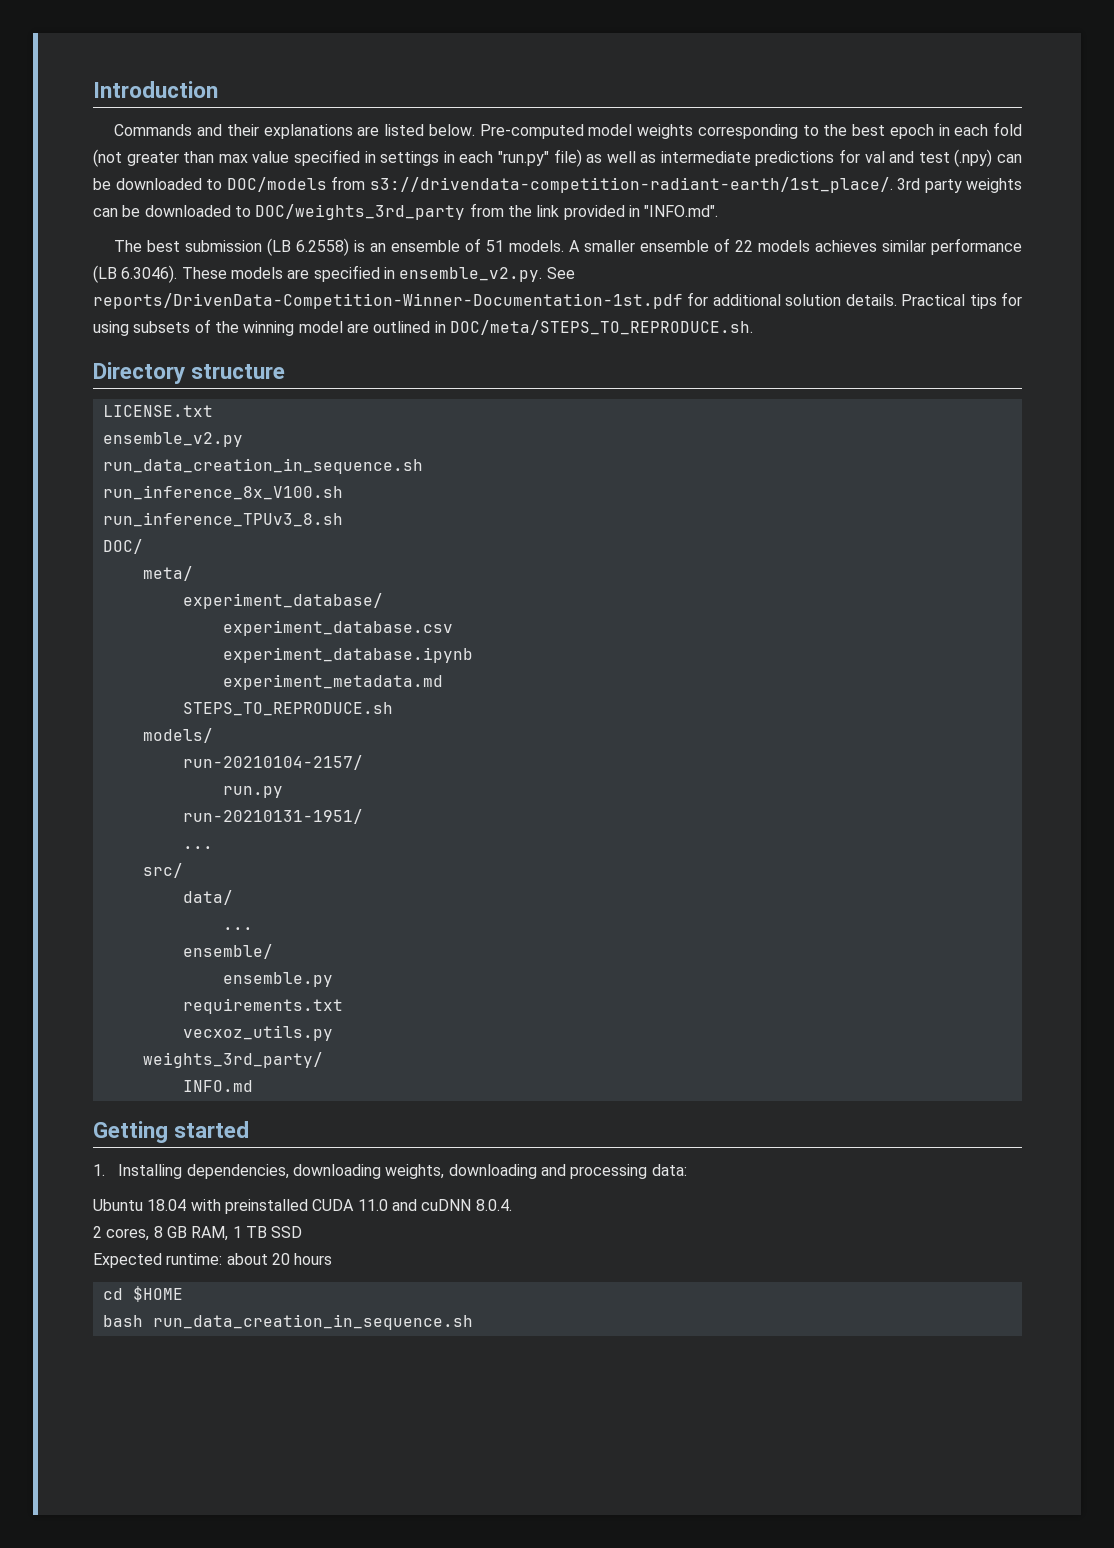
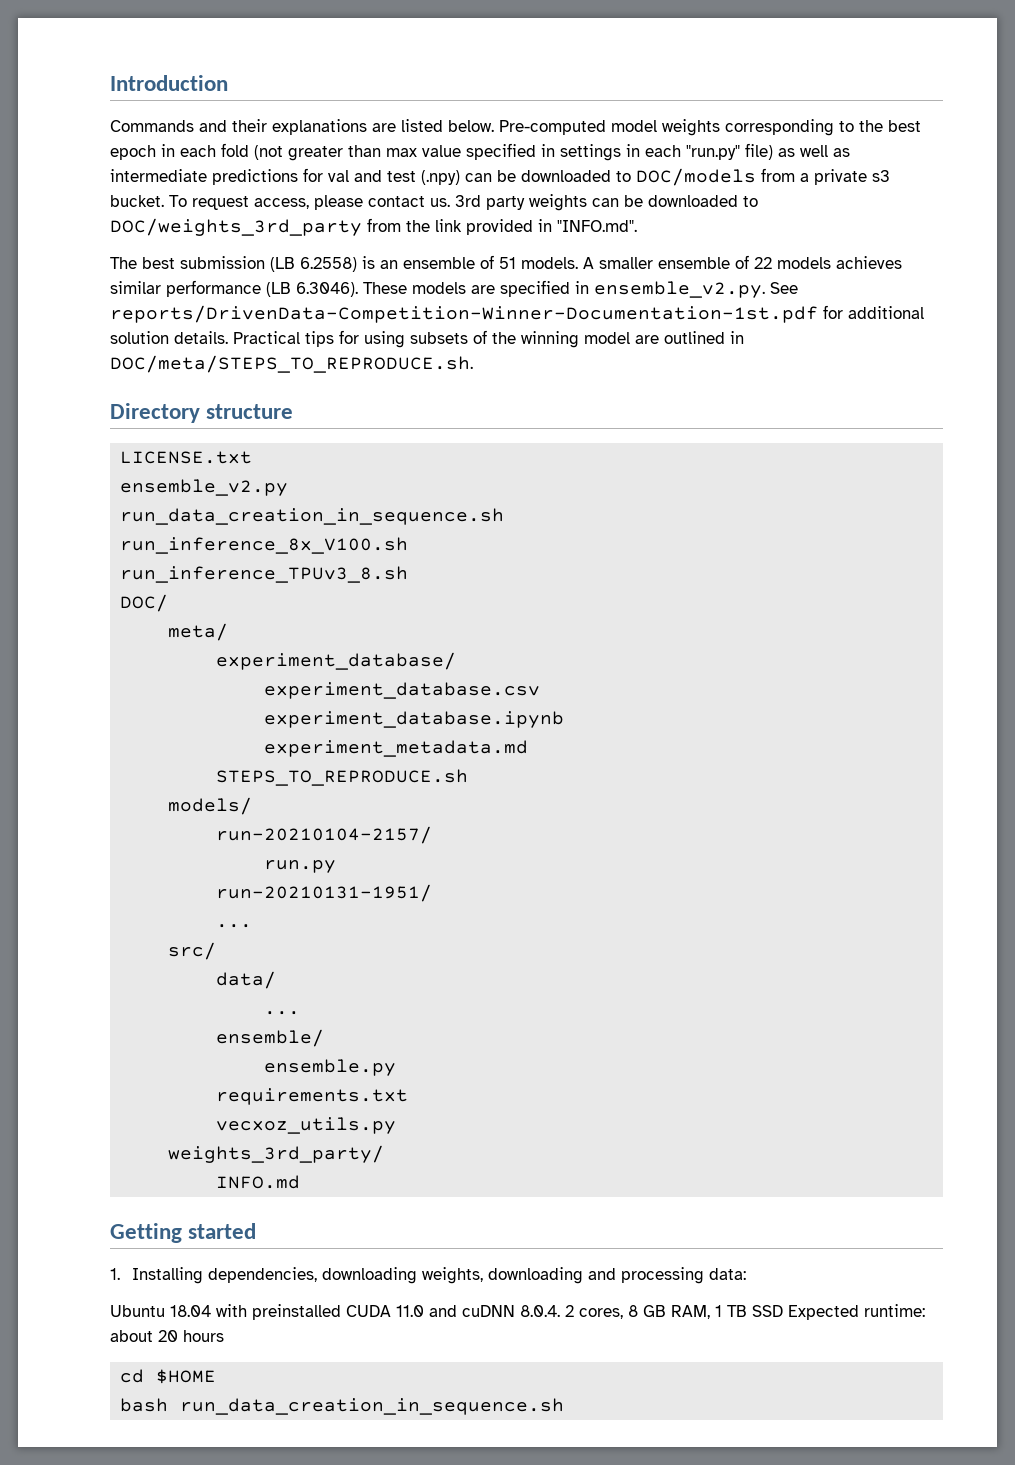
- Pre-computed model weights corresponding to the best epoch in each fold (not greater than max value specified in settings in each "run.py" file) as well as intermediate predictions for val and test (.npy) can be downloaded to DOC/models from s3://drivendata-competition-radiant-earth/1st_place/.
+ Pre-computed model weights corresponding to the best epoch in each fold (not greater than max value specified in settings in each "run.py" file) as well as intermediate predictions for val and test (.npy) can be downloaded to DOC/models from a private s3 bucket. To request access, please contact us.
- Ubuntu 18.04 with preinstalled CUDA 11.0 and cuDNN 8.0.4.
- 2 cores, 8 GB RAM, 1 TB SSD
- Expected runtime: about 20 hours
+ Ubuntu 18.04 with preinstalled CUDA 11.0 and cuDNN 8.0.4. 2 cores, 8 GB RAM, 1 TB SSD Expected runtime: about 20 hours

